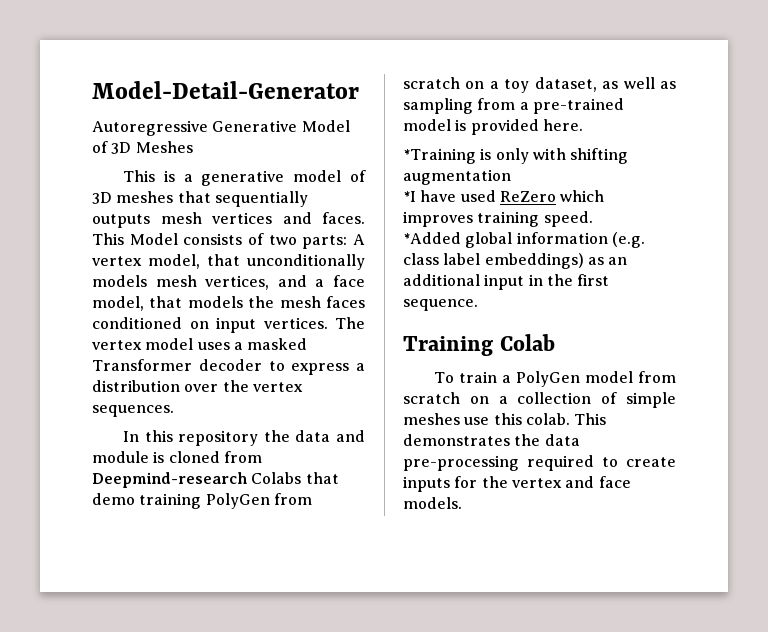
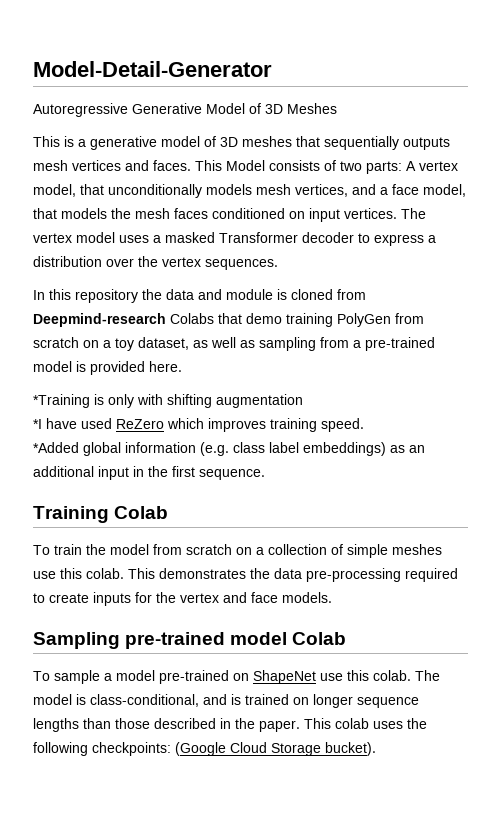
- To train a PolyGen model from scratch on a collection of simple meshes use this colab.
+ To train the model from scratch on a collection of simple meshes use this colab.
+ Sampling pre-trained model Colab
+ To sample a model pre-trained on ShapeNet use this colab. The model is class-conditional, and is trained on longer sequence lengths than those described in the paper. This colab uses the following checkpoints: (Google Cloud Storage bucket).

